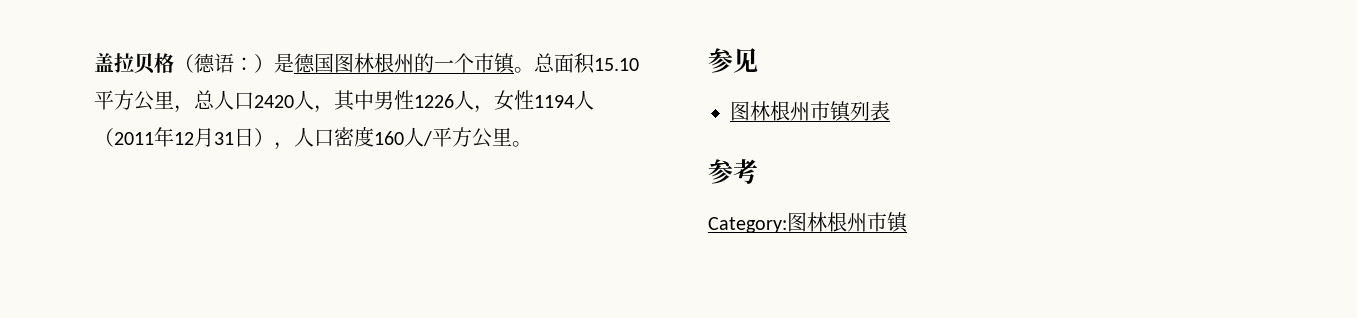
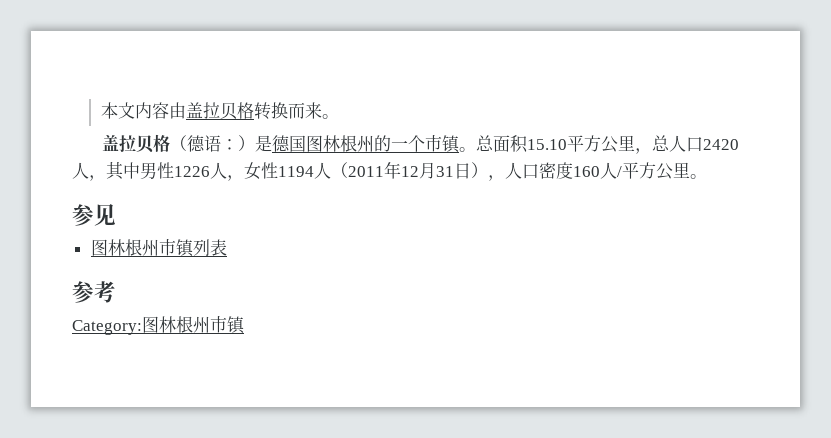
+ 本文内容由盖拉贝格转换而来。

